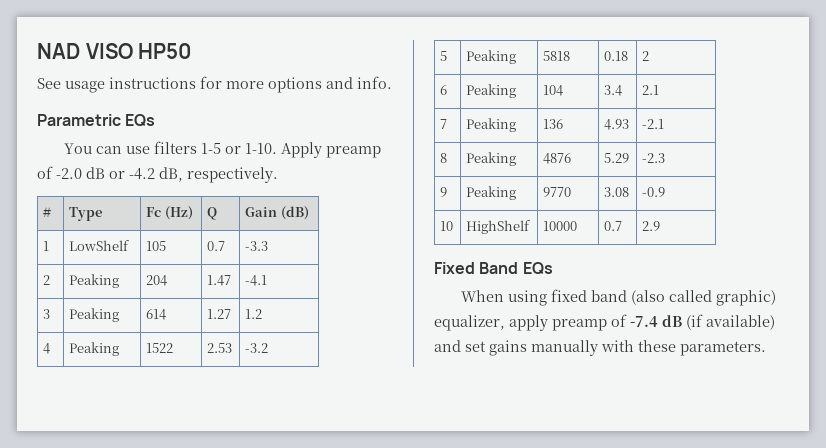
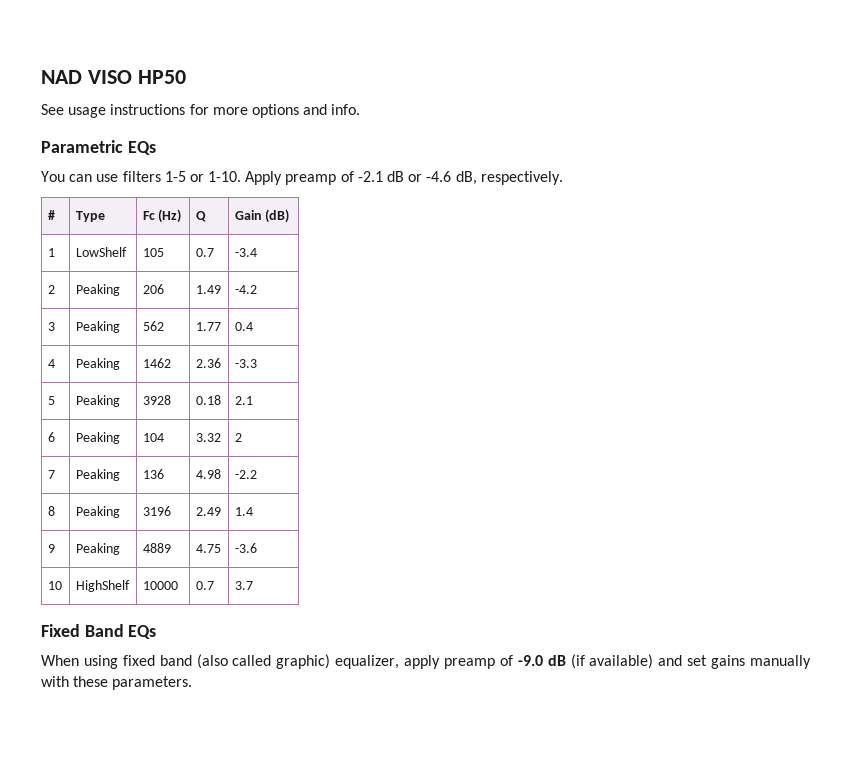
- Apply preamp of -2.0 dB or -4.2 dB, respectively.
+ Apply preamp of -2.1 dB or -4.6 dB, respectively.
- 1 | LowShelf | 105 | 0.7 | -3.3
+ 1 | LowShelf | 105 | 0.7 | -3.4
- 2 | Peaking | 204 | 1.47 | -4.1
+ 2 | Peaking | 206 | 1.49 | -4.2
- 3 | Peaking | 614 | 1.27 | 1.2
+ 3 | Peaking | 562 | 1.77 | 0.4
- 4 | Peaking | 1522 | 2.53 | -3.2
+ 4 | Peaking | 1462 | 2.36 | -3.3
- 5 | Peaking | 5818 | 0.18 | 2
+ 5 | Peaking | 3928 | 0.18 | 2.1
- 6 | Peaking | 104 | 3.4 | 2.1
+ 6 | Peaking | 104 | 3.32 | 2
- 7 | Peaking | 136 | 4.93 | -2.1
+ 7 | Peaking | 136 | 4.98 | -2.2
- 8 | Peaking | 4876 | 5.29 | -2.3
+ 8 | Peaking | 3196 | 2.49 | 1.4
- 9 | Peaking | 9770 | 3.08 | -0.9
+ 9 | Peaking | 4889 | 4.75 | -3.6
- 10 | HighShelf | 10000 | 0.7 | 2.9
+ 10 | HighShelf | 10000 | 0.7 | 3.7
- When using fixed band (also called graphic) equalizer, apply preamp of -7.4 dB (if available) and set gains manually with these parameters.
+ When using fixed band (also called graphic) equalizer, apply preamp of -9.0 dB (if available) and set gains manually with these parameters.

